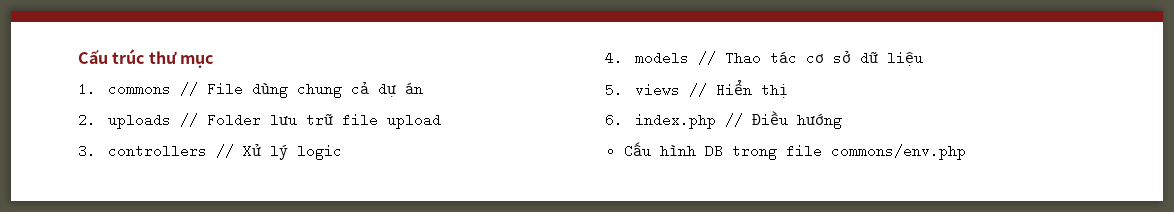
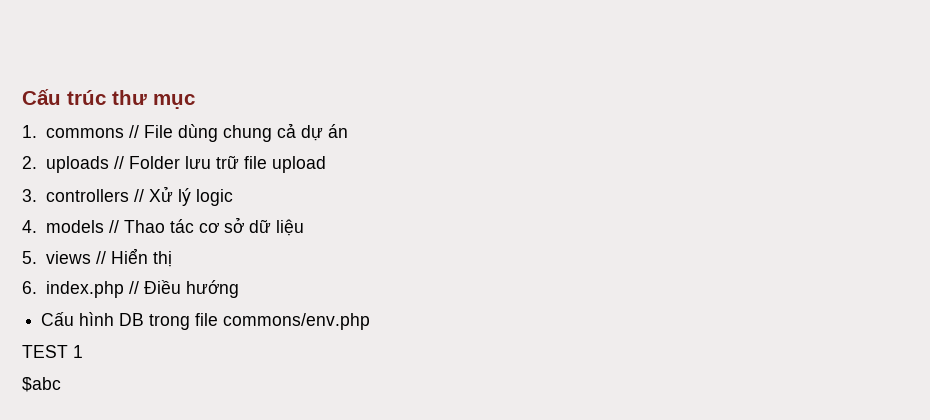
+ TEST 1
+ $abc

